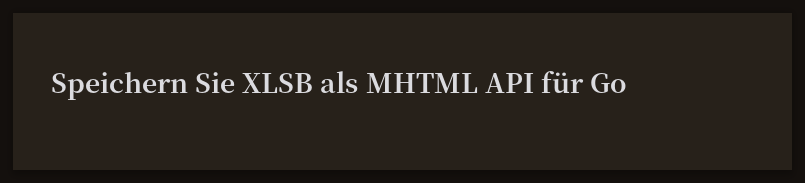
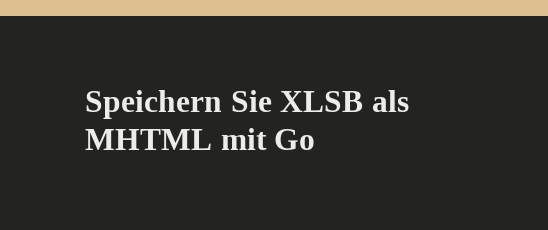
- Speichern Sie XLSB als MHTML API für Go
+ Speichern Sie XLSB als MHTML mit Go

